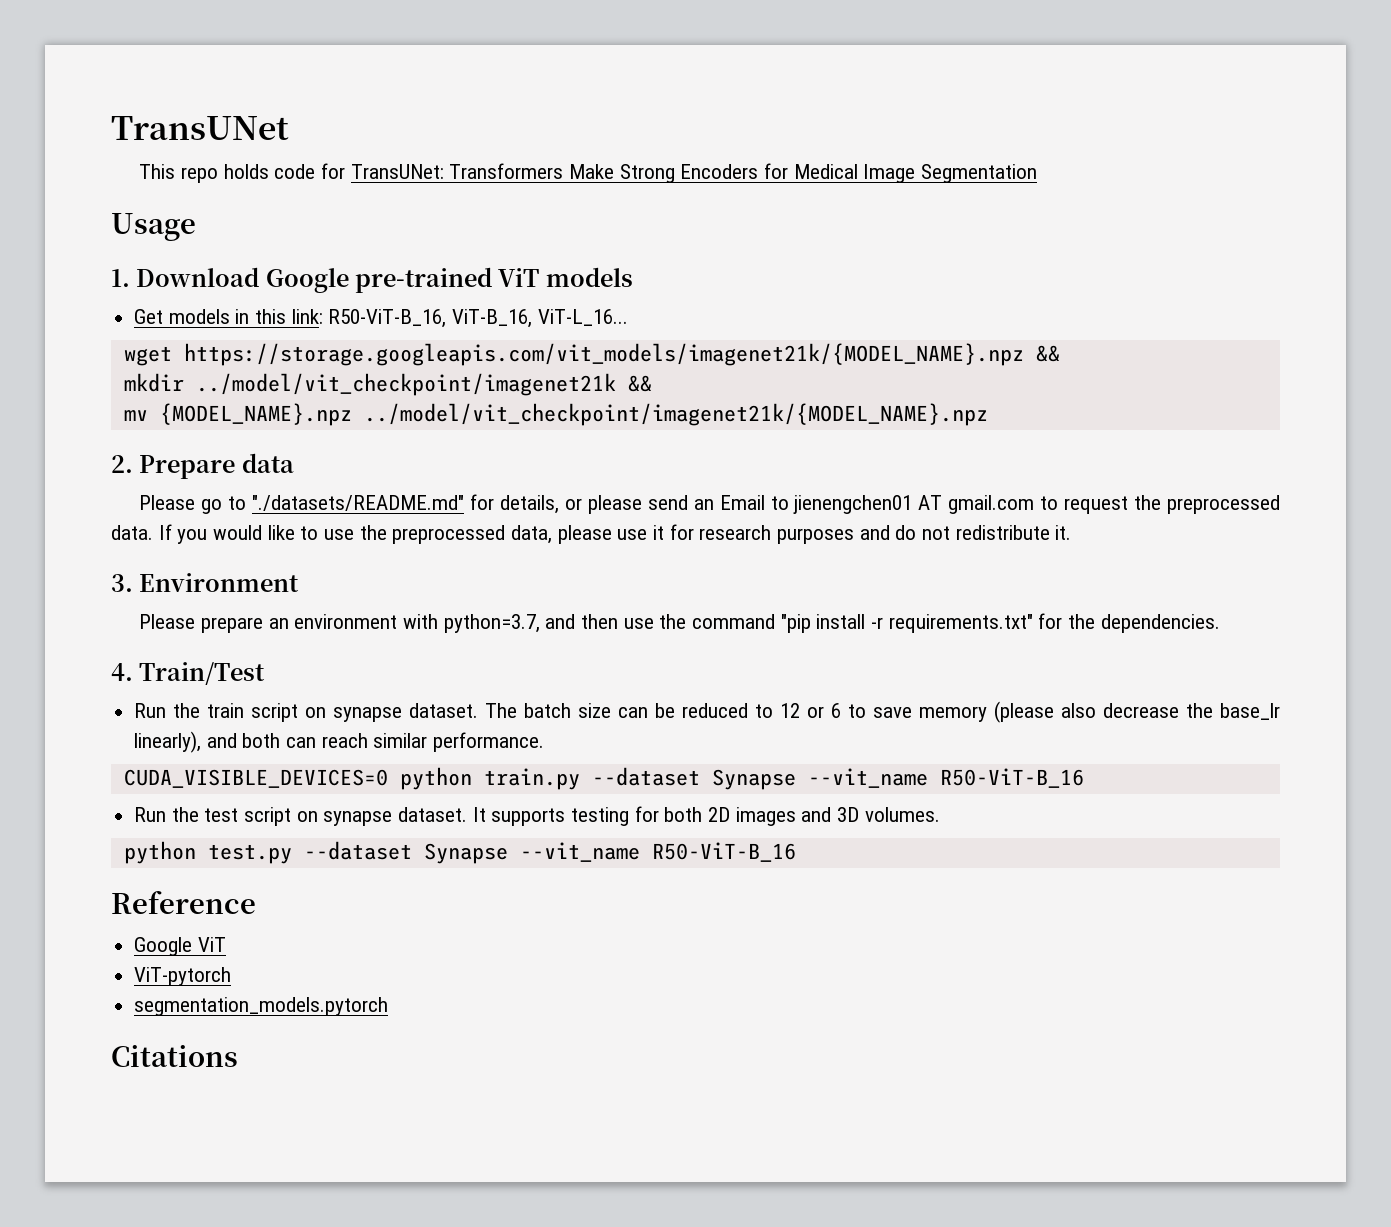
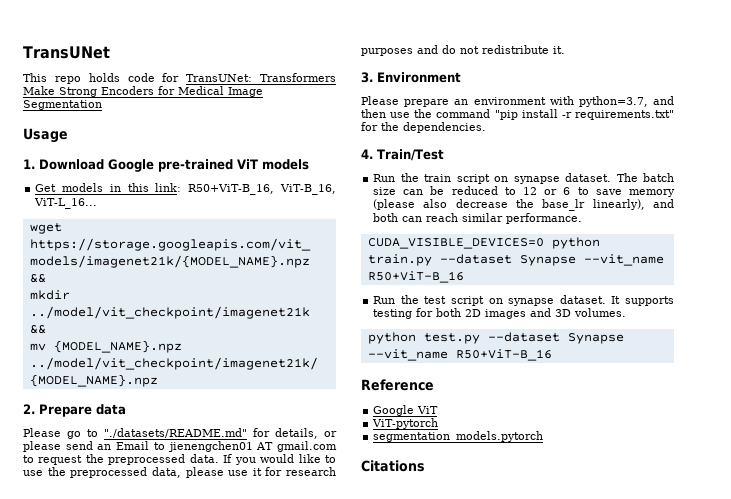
- Get models in this link: R50-ViT-B_16, ViT-B_16, ViT-L_16...
+ Get models in this link: R50+ViT-B_16, ViT-B_16, ViT-L_16...
- CUDA_VISIBLE_DEVICES=0 python train.py --dataset Synapse --vit_name R50-ViT-B_16
+ CUDA_VISIBLE_DEVICES=0 python train.py --dataset Synapse --vit_name R50+ViT-B_16
- python test.py --dataset Synapse --vit_name R50-ViT-B_16
+ python test.py --dataset Synapse --vit_name R50+ViT-B_16

